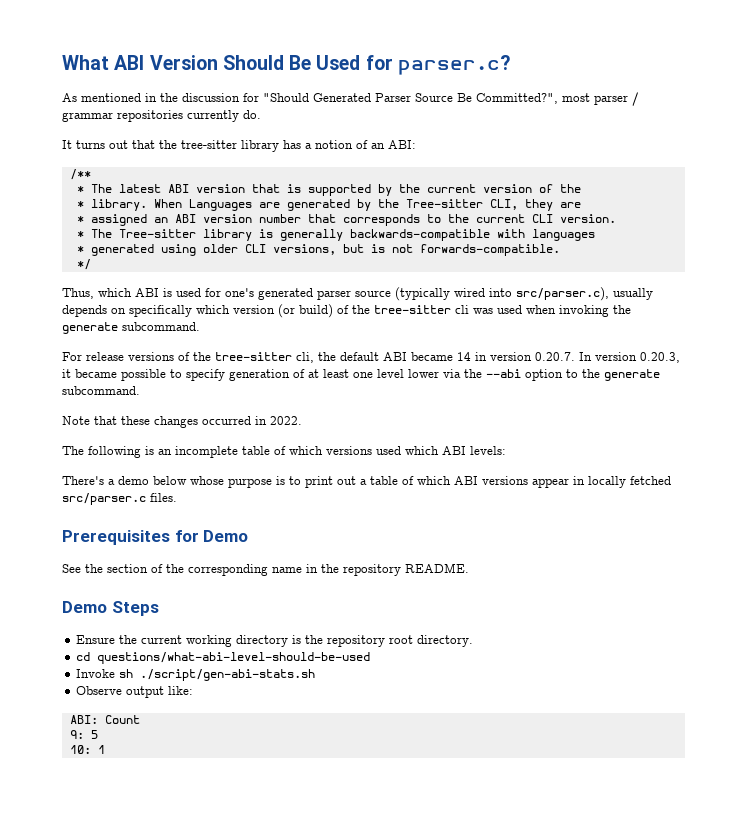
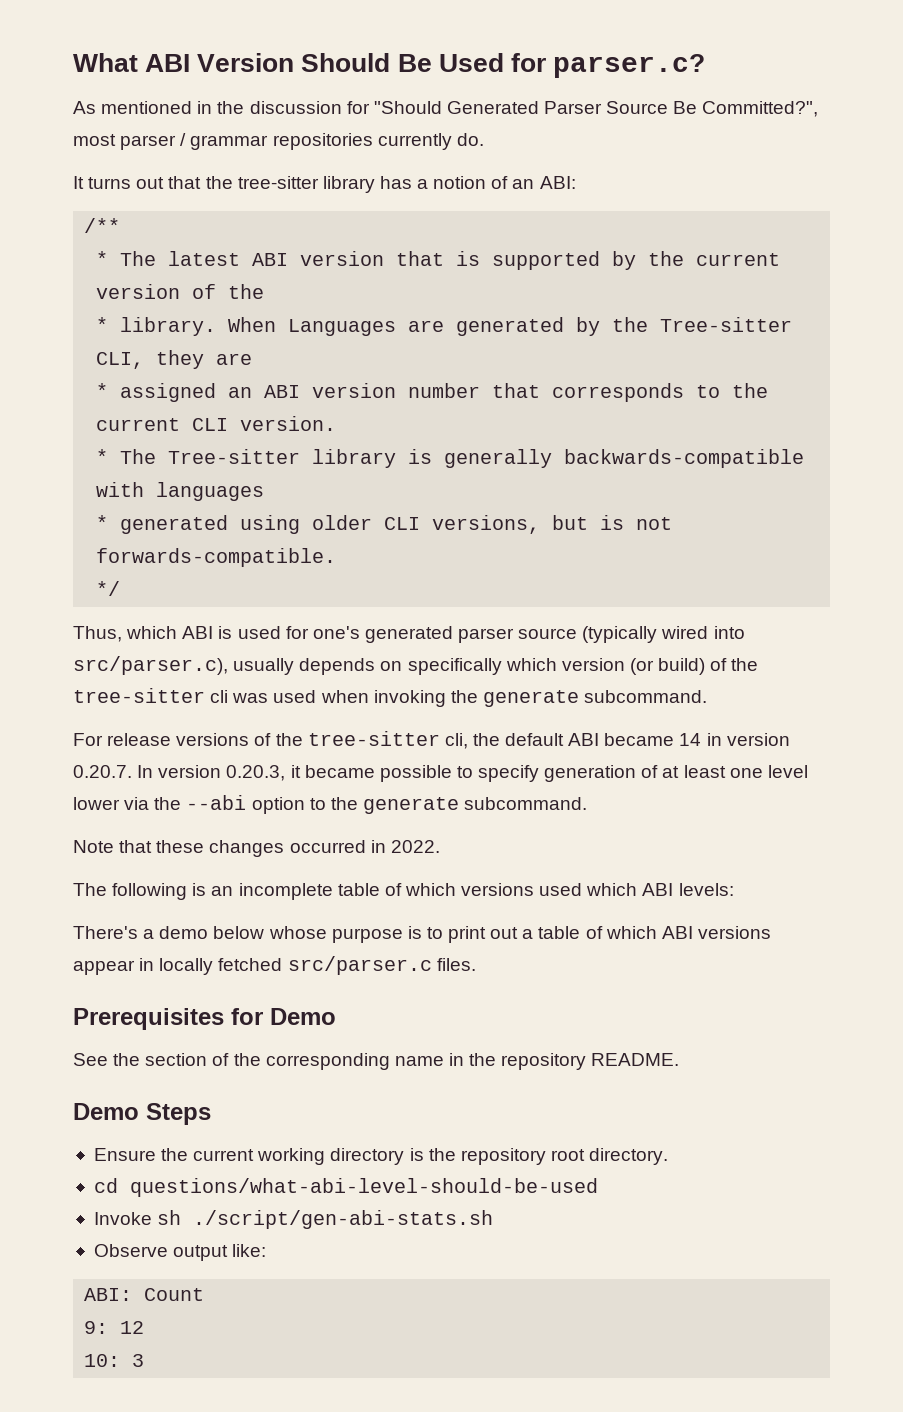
- 9: 5
+ 9: 12
- 10: 1
+ 10: 3

